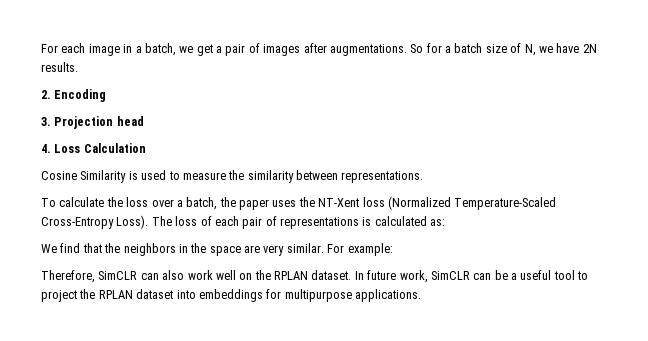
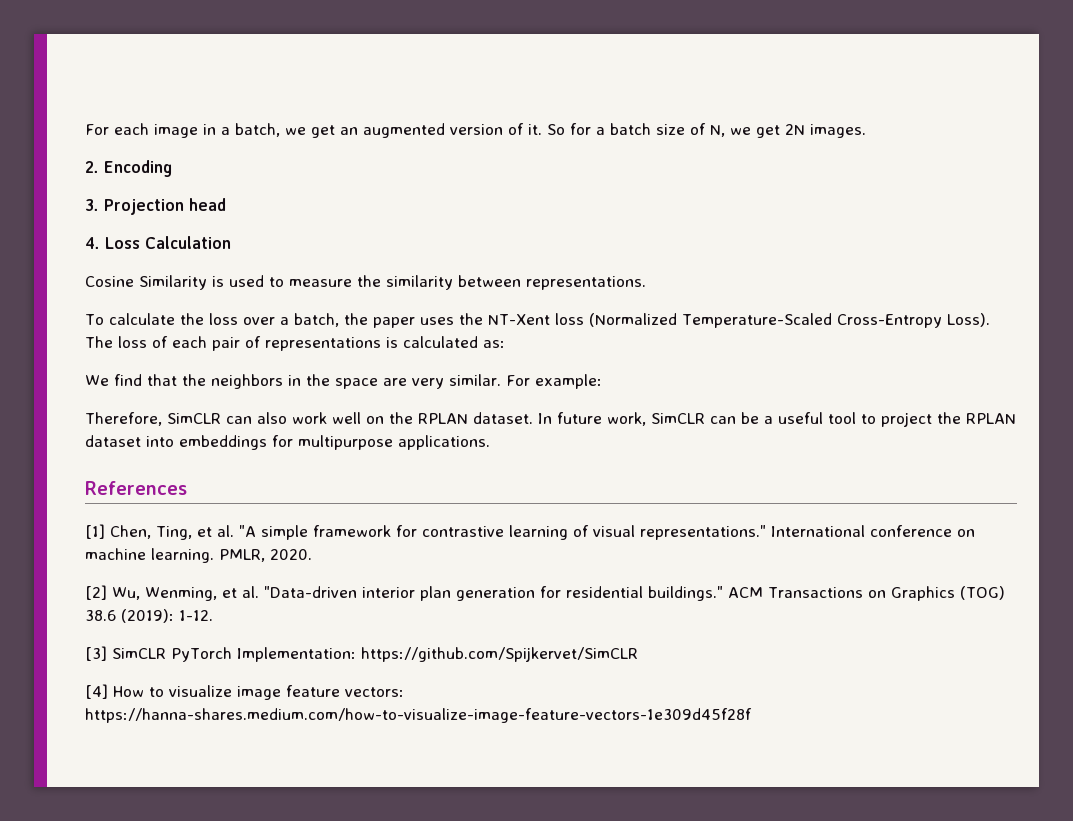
- For each image in a batch, we get a pair of images after augmentations.
+ For each image in a batch, we get an augmented version of it.
- So for a batch size of N, we have 2N results.
+ So for a batch size of N, we get 2N images.
+ References
+ [1] Chen, Ting, et al. "A simple framework for contrastive learning of visual representations." International conference on machine learning. PMLR, 2020.
+ [2] Wu, Wenming, et al. "Data-driven interior plan generation for residential buildings." ACM Transactions on Graphics (TOG) 38.6 (2019): 1-12.
+ [3] SimCLR PyTorch Implementation: https://github.com/Spijkervet/SimCLR
+ [4] How to visualize image feature vectors: https://hanna-shares.medium.com/how-to-visualize-image-feature-vectors-1e309d45f28f

